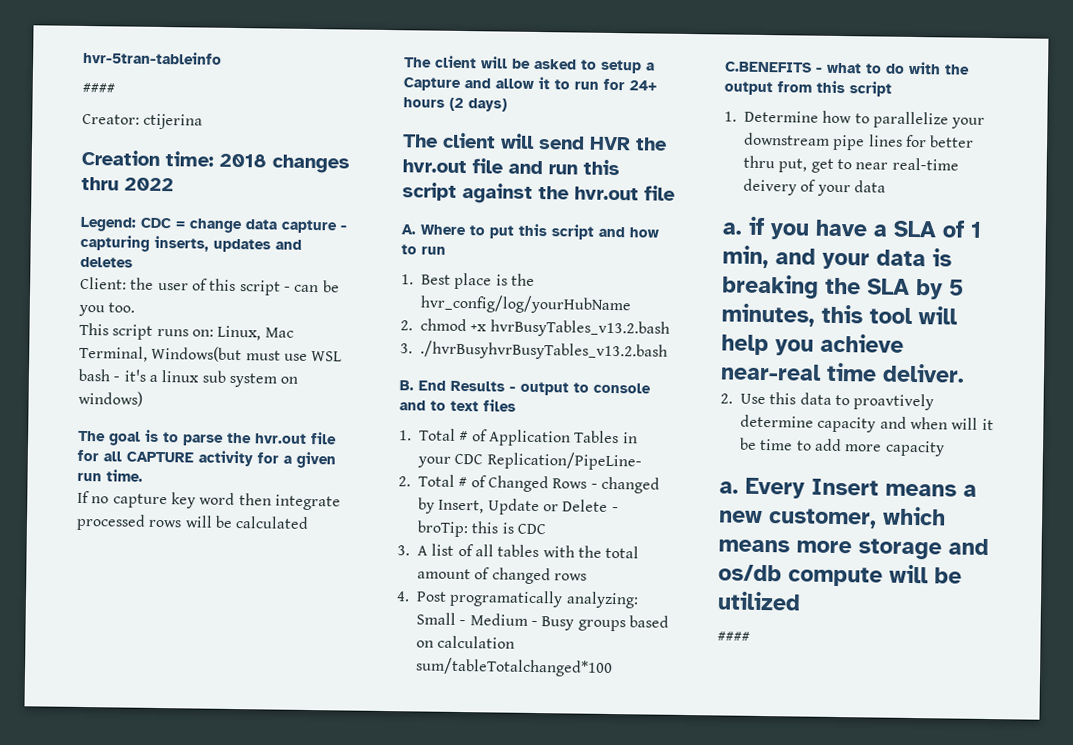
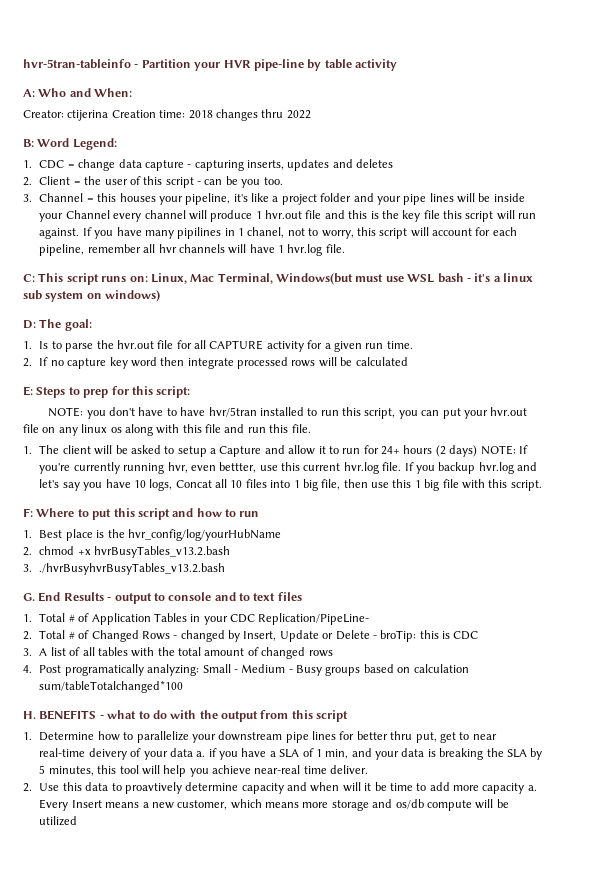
- hvr-5tran-tableinfo
- ####
+ hvr-5tran-tableinfo - Partition your HVR pipe-line by table activity
+ A: Who and When:
- Creator: ctijerina
- Creation time: 2018 changes thru 2022
+ Creator: ctijerina Creation time: 2018 changes thru 2022
- Legend: CDC = change data capture - capturing inserts, updates and deletes
+ B: Word Legend:
+ 1. CDC = change data capture - capturing inserts, updates and deletes
- Client: the user of this script - can be you too.
+ 2. Client = the user of this script - can be you too.
- This script runs on: Linux, Mac Terminal, Windows(but must use WSL bash - it's a linux sub system on windows)
+ 3. Channel = this houses your pipeline, it's like a project folder and your pipe lines will be inside your Channel every channel will produce 1 hvr.out file and this is the key file this script will run against. If you have many pipilines in 1 chanel, not to worry, this script will account for each pipeline, remember all hvr channels will have 1 hvr.log file.
+ C: This script runs on: Linux, Mac Terminal, Windows(but must use WSL bash - it's a linux sub system on windows)
- The goal is to parse the hvr.out file for all CAPTURE activity for a given run time.
+ D: The goal:
+ 1. Is to parse the hvr.out file for all CAPTURE activity for a given run time.
- If no capture key word then integrate processed rows will be calculated
+ 2. If no capture key word then integrate processed rows will be calculated
- The client will be asked to setup a Capture and allow it to run for 24+ hours (2 days)
- The client will send HVR the hvr.out file and run this script against the hvr.out file
- A. Where to put this script and how to run
+ E: Steps to prep for this script:
+ NOTE: you don't have to have hvr/5tran installed to run this script, you can put your hvr.out file on any linux os along with this file and run this file.
+ 1. The client will be asked to setup a Capture and allow it to run for 24+ hours (2 days) NOTE: If you're currently running hvr, even bettter, use this current hvr.log file. If you backup hvr.log and let's say you have 10 logs, Concat all 10 files into 1 big file, then use this 1 big file with this script.
+ F: Where to put this script and how to run
- B. End Results - output to console and to text files
+ G. End Results - output to console and to text files
- C.BENEFITS - what to do with the output from this script
+ H. BENEFITS - what to do with the output from this script
- 1. Determine how to parallelize your downstream pipe lines for better thru put, get to near real-time deivery of your data
- a. if you have a SLA of 1 min, and your data is breaking the SLA by 5 minutes, this tool will help you achieve near-real time deliver.
+ 1. Determine how to parallelize your downstream pipe lines for better thru put, get to near real-time deivery of your data a. if you have a SLA of 1 min, and your data is breaking the SLA by 5 minutes, this tool will help you achieve near-real time deliver.
- 2. Use this data to proavtively determine capacity and when will it be time to add more capacity
- a.
+ 2. Use this data to proavtively determine capacity and when will it be time to add more capacity a.
  Every Insert means a new customer, which means more storage and os/db compute will be utilized
- ####

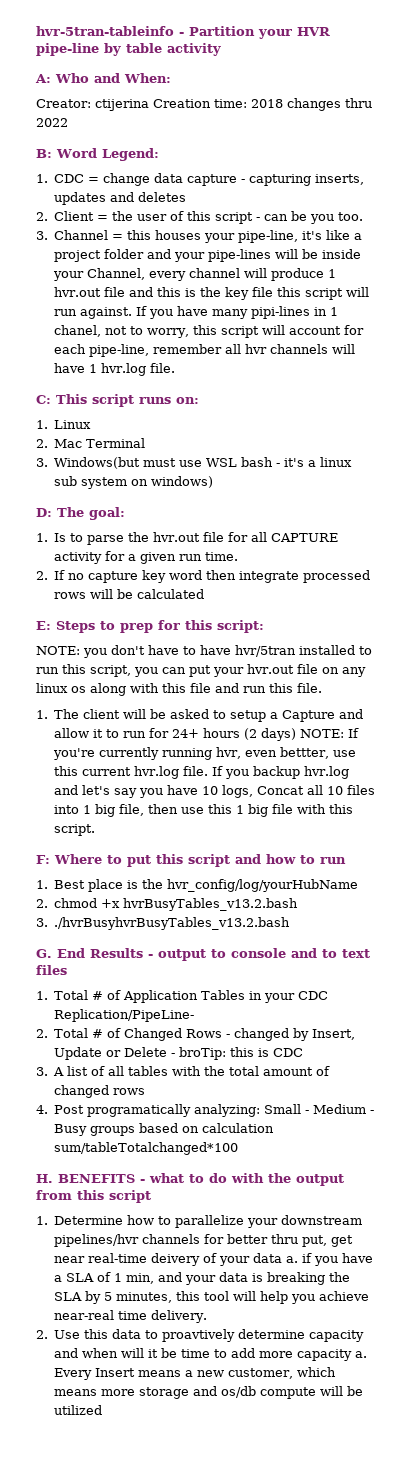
- 3. Channel = this houses your pipeline, it's like a project folder and your pipe lines will be inside your Channel every channel will produce 1 hvr.out file and this is the key file this script will run against.
+ 3. Channel = this houses your pipe-line, it's like a project folder and your pipe-lines will be inside your Channel, every channel will produce 1 hvr.out file and this is the key file this script will run against.
- If you have many pipilines in 1 chanel, not to worry, this script will account for each pipeline, remember all hvr channels will have 1 hvr.log file.
+ If you have many pipi-lines in 1 chanel, not to worry, this script will account for each pipe-line, remember all hvr channels will have 1 hvr.log file.
- C: This script runs on: Linux, Mac Terminal, Windows(but must use WSL bash - it's a linux sub system on windows)
+ C: This script runs on:
+ 1. Linux
+ 2. Mac Terminal
+ 3. Windows(but must use WSL bash - it's a linux sub system on windows)
- 1. Determine how to parallelize your downstream pipe lines for better thru put, get to near real-time deivery of your data a. if you have a SLA of 1 min, and your data is breaking the SLA by 5 minutes, this tool will help you achieve near-real time deliver.
+ 1. Determine how to parallelize your downstream pipelines/hvr channels for better thru put, get near real-time deivery of your data a. if you have a SLA of 1 min, and your data is breaking the SLA by 5 minutes, this tool will help you achieve near-real time delivery.

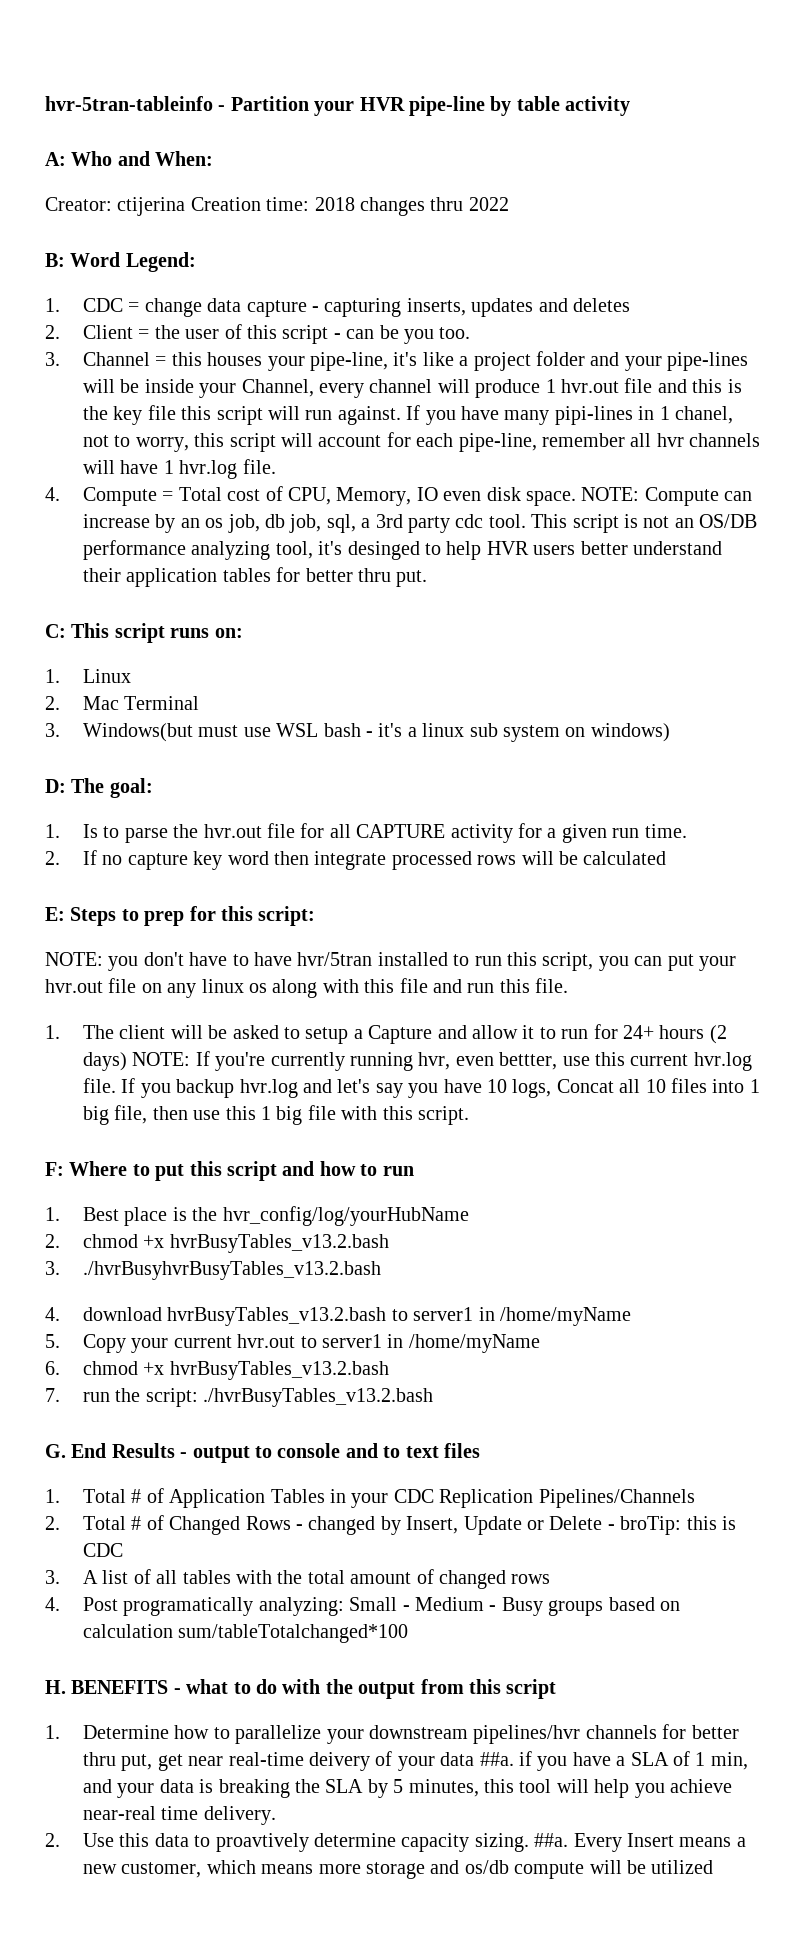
+ 4. Compute = Total cost of CPU, Memory, IO even disk space. NOTE: Compute can increase by an os job, db job, sql, a 3rd party cdc tool. This script is not an OS/DB performance analyzing tool, it's desinged to help HVR users better understand their application tables for better thru put.
+ 4. download hvrBusyTables_v13.2.bash to server1 in /home/myName
+ 5. Copy your current hvr.out to server1 in /home/myName
+ 6. chmod +x hvrBusyTables_v13.2.bash
+ 7. run the script: ./hvrBusyTables_v13.2.bash
- 1. Total # of Application Tables in your CDC Replication/PipeLine-
+ 1. Total # of Application Tables in your CDC Replication Pipelines/Channels
- 1. Determine how to parallelize your downstream pipelines/hvr channels for better thru put, get near real-time deivery of your data a. if you have a SLA of 1 min, and your data is breaking the SLA by 5 minutes, this tool will help you achieve near-real time delivery.
+ 1. Determine how to parallelize your downstream pipelines/hvr channels for better thru put, get near real-time deivery of your data ##a. if you have a SLA of 1 min, and your data is breaking the SLA by 5 minutes, this tool will help you achieve near-real time delivery.
- 2. Use this data to proavtively determine capacity and when will it be time to add more capacity a.
+ 2. Use this data to proavtively determine capacity sizing. ##a.

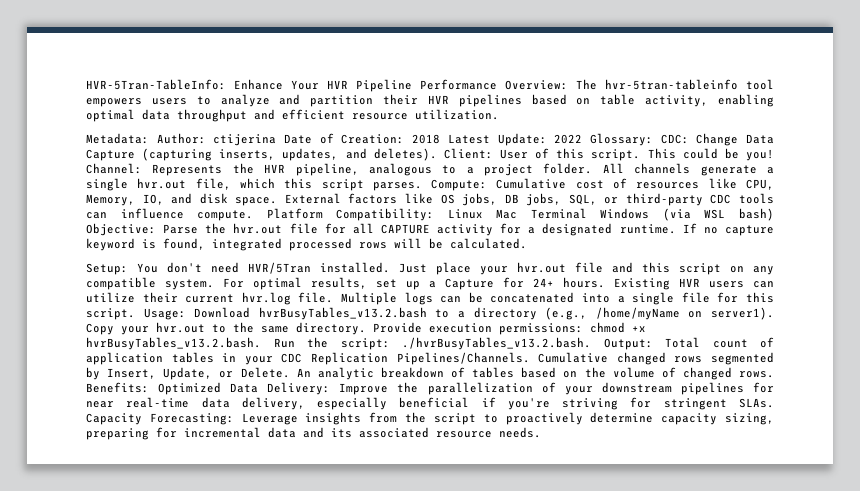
- hvr-5tran-tableinfo - Partition your HVR pipe-line by table activity
- A: Who and When:
- Creator: ctijerina Creation time: 2018 changes thru 2022
- B: Word Legend:
- 1. CDC = change data capture - capturing inserts, updates and deletes
- 2. Client = the user of this script - can be you too.
- 3. Channel = this houses your pipe-line, it's like a project folder and your pipe-lines will be inside your Channel, every channel will produce 1 hvr.out file and this is the key file this script will run against. If you have many pipi-lines in 1 chanel, not to worry, this script will account for each pipe-line, remember all hvr channels will have 1 hvr.log file.
- 4. Compute = Total cost of CPU, Memory, IO even disk space. NOTE: Compute can increase by an os job, db job, sql, a 3rd party cdc tool. This script is not an OS/DB performance analyzing tool, it's desinged to help HVR users better understand their application tables for better thru put.
- C: This script runs on:
- 1. Linux
- 2. Mac Terminal
- 3. Windows(but must use WSL bash - it's a linux sub system on windows)
- D: The goal:
- 1. Is to parse the hvr.out file for all CAPTURE activity for a given run time.
- 2. If no capture key word then integrate processed rows will be calculated
- E: Steps to prep for this script:
- NOTE: you don't have to have hvr/5tran installed to run this script, you can put your hvr.out file on any linux os along with this file and run this file.
- 1. The client will be asked to setup a Capture and allow it to run for 24+ hours (2 days) NOTE: If you're currently running hvr, even bettter, use this current hvr.log file. If you backup hvr.log and let's say you have 10 logs, Concat all 10 files into 1 big file, then use this 1 big file with this script.
- F: Where to put this script and how to run
- 1. Best place is the hvr_config/log/yourHubName
- 2. chmod +x hvrBusyTables_v13.2.bash
- 3. ./hvrBusyhvrBusyTables_v13.2.bash
- 4. download hvrBusyTables_v13.2.bash to server1 in /home/myName
- 5. Copy your current hvr.out to server1 in /home/myName
- 6. chmod +x hvrBusyTables_v13.2.bash
- 7. run the script: ./hvrBusyTables_v13.2.bash
- G. End Results - output to console and to text files
- 1. Total # of Application Tables in your CDC Replication Pipelines/Channels
- 2. Total # of Changed Rows - changed by Insert, Update or Delete - broTip: this is CDC
- 3. A list of all tables with the total amount of changed rows
- 4. Post programatically analyzing: Small - Medium - Busy groups based on calculation sum/tableTotalchanged*100
- H. BENEFITS - what to do with the output from this script
- 1. Determine how to parallelize your downstream pipelines/hvr channels for better thru put, get near real-time deivery of your data ##a. if you have a SLA of 1 min, and your data is breaking the SLA by 5 minutes, this tool will help you achieve near-real time delivery.
- 2. Use this data to proavtively determine capacity sizing. ##a. Every Insert means a new customer, which means more storage and os/db compute will be utilized
+ HVR-5Tran-TableInfo: Enhance Your HVR Pipeline Performance Overview: The hvr-5tran-tableinfo tool empowers users to analyze and partition their HVR pipelines based on table activity, enabling optimal data throughput and efficient resource utilization.
+ Metadata: Author: ctijerina Date of Creation: 2018 Latest Update: 2022 Glossary: CDC: Change Data Capture (capturing inserts, updates, and deletes). Client: User of this script. This could be you! Channel: Represents the HVR pipeline, analogous to a project folder. All channels generate a single hvr.out file, which this script parses. Compute: Cumulative cost of resources like CPU, Memory, IO, and disk space. External factors like OS jobs, DB jobs, SQL, or third-party CDC tools can influence compute. Platform Compatibility: Linux Mac Terminal Windows (via WSL bash) Objective: Parse the hvr.out file for all CAPTURE activity for a designated runtime. If no capture keyword is found, integrated processed rows will be calculated.
+ Setup: You don't need HVR/5Tran installed. Just place your hvr.out file and this script on any compatible system. For optimal results, set up a Capture for 24+ hours. Existing HVR users can utilize their current hvr.log file. Multiple logs can be concatenated into a single file for this script. Usage: Download hvrBusyTables_v13.2.bash to a directory (e.g., /home/myName on server1). Copy your hvr.out to the same directory. Provide execution permissions: chmod +x hvrBusyTables_v13.2.bash. Run the script: ./hvrBusyTables_v13.2.bash. Output: Total count of application tables in your CDC Replication Pipelines/Channels. Cumulative changed rows segmented by Insert, Update, or Delete. An analytic breakdown of tables based on the volume of changed rows. Benefits: Optimized Data Delivery: Improve the parallelization of your downstream pipelines for near real-time data delivery, especially beneficial if you're striving for stringent SLAs. Capacity Forecasting: Leverage insights from the script to proactively determine capacity sizing, preparing for incremental data and its associated resource needs.

